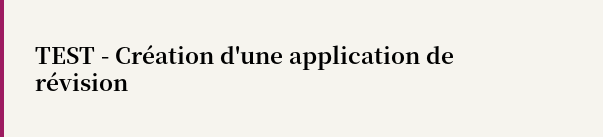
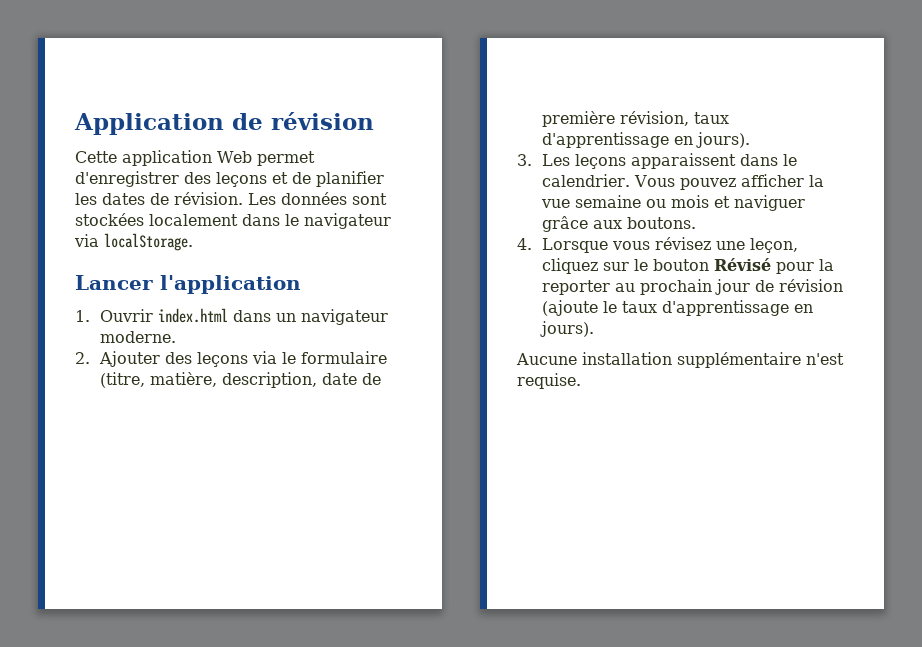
- TEST - Création d'une application de révision
+ Application de révision
+ Cette application Web permet d'enregistrer des leçons et de planifier les dates de révision. Les données sont stockées localement dans le navigateur via localStorage.
+ Lancer l'application
+ 1. Ouvrir index.html dans un navigateur moderne.
+ 2. Ajouter des leçons via le formulaire (titre, matière, description, date de première révision, taux d'apprentissage en jours).
+ 3. Les leçons apparaissent dans le calendrier. Vous pouvez afficher la vue semaine ou mois et naviguer grâce aux boutons.
+ 4. Lorsque vous révisez une leçon, cliquez sur le bouton Révisé pour la reporter au prochain jour de révision (ajoute le taux d'apprentissage en jours).
+ Aucune installation supplémentaire n'est requise.

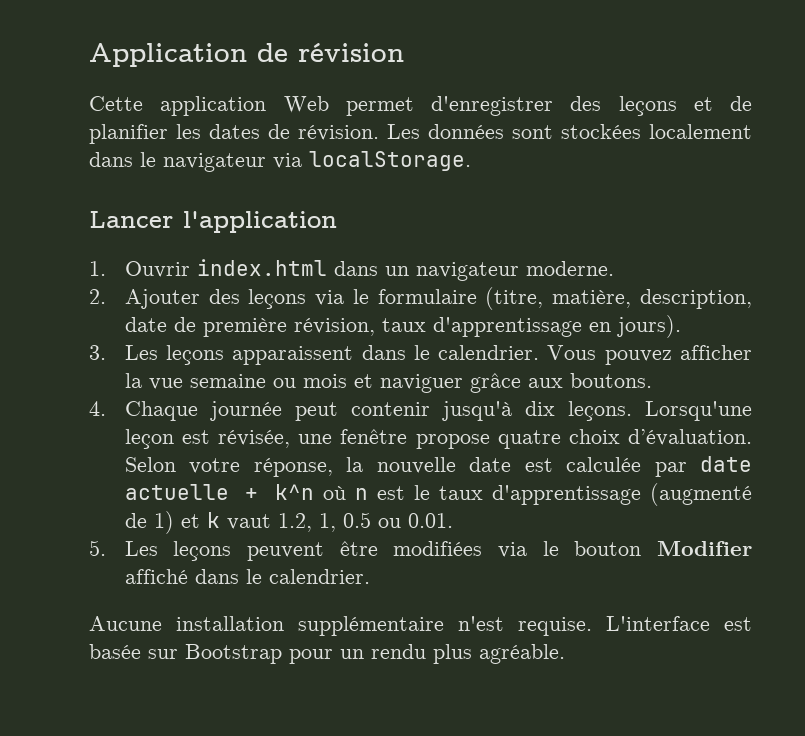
- 4. Lorsque vous révisez une leçon, cliquez sur le bouton Révisé pour la reporter au prochain jour de révision (ajoute le taux d'apprentissage en jours).
+ 4. Chaque journée peut contenir jusqu'à dix leçons. Lorsqu'une leçon est révisée, une fenêtre propose quatre choix d’évaluation. Selon votre réponse, la nouvelle date est calculée par date actuelle + k^n où n est le taux d'apprentissage (augmenté de 1) et k vaut 1.2, 1, 0.5 ou 0.01.
+ 5. Les leçons peuvent être modifiées via le bouton Modifier affiché dans le calendrier.
+ L'interface est basée sur Bootstrap pour un rendu plus agréable.

